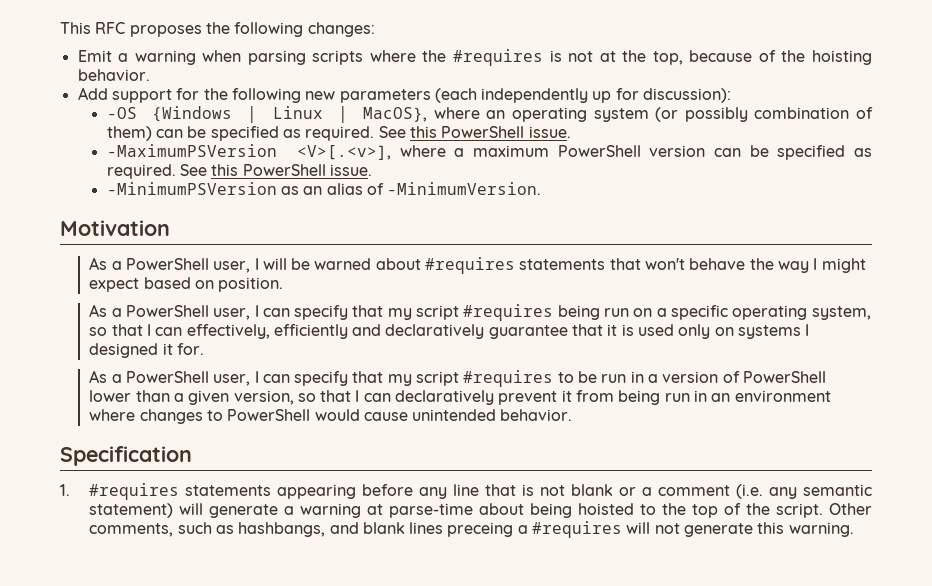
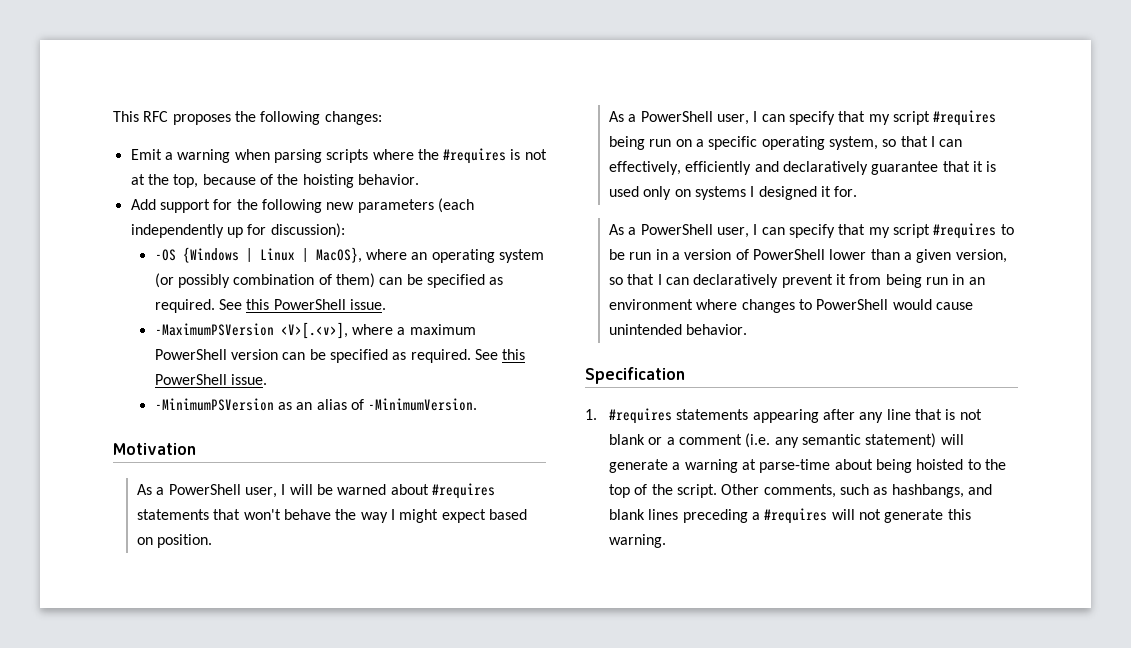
- 1. #requires statements appearing before any line that is not blank or a comment (i.e. any semantic statement) will generate a warning at parse-time about being hoisted to the top of the script.
+ 1. #requires statements appearing after any line that is not blank or a comment (i.e. any semantic statement) will generate a warning at parse-time about being hoisted to the top of the script.
- Other comments, such as hashbangs, and blank lines preceing a #requires will not generate this warning.
+ Other comments, such as hashbangs, and blank lines preceding a #requires will not generate this warning.

